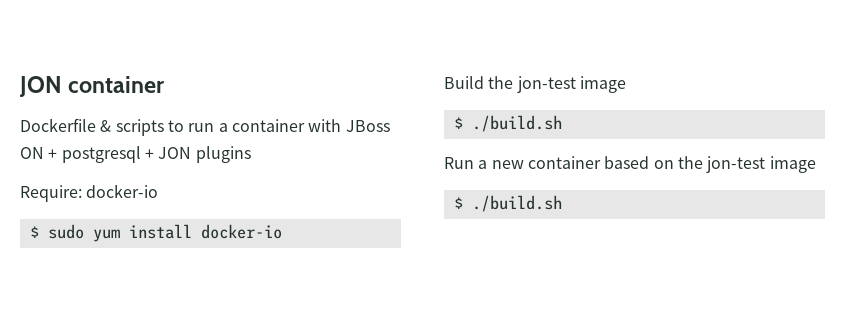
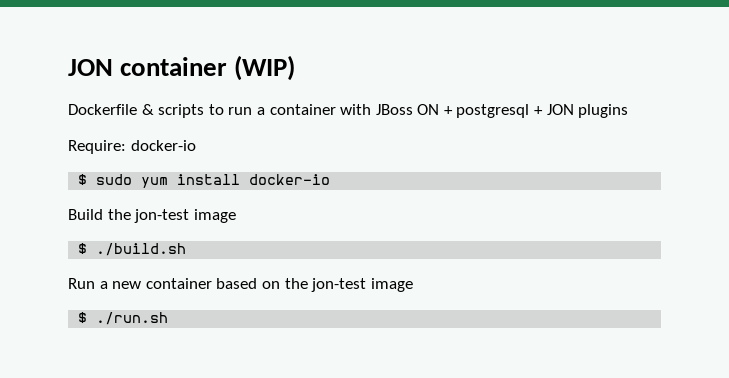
- JON container
+ JON container (WIP)
  Run a new container based on the jon-test image
- $ ./build.sh
+ $ ./run.sh

